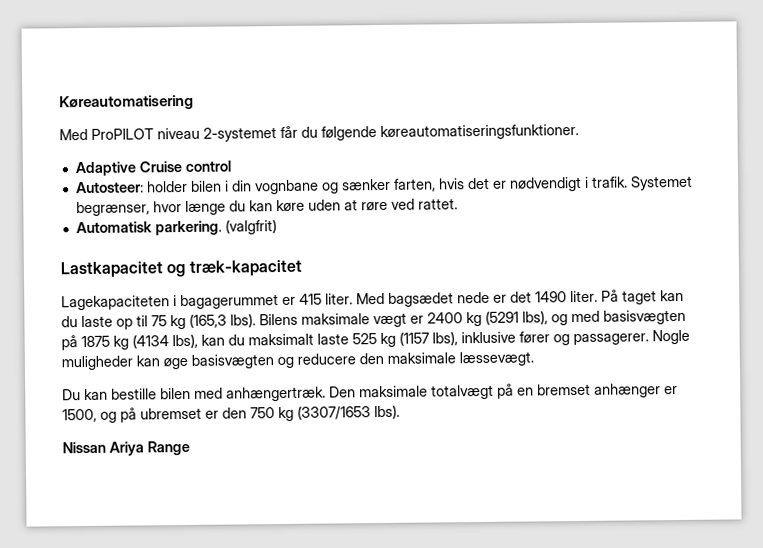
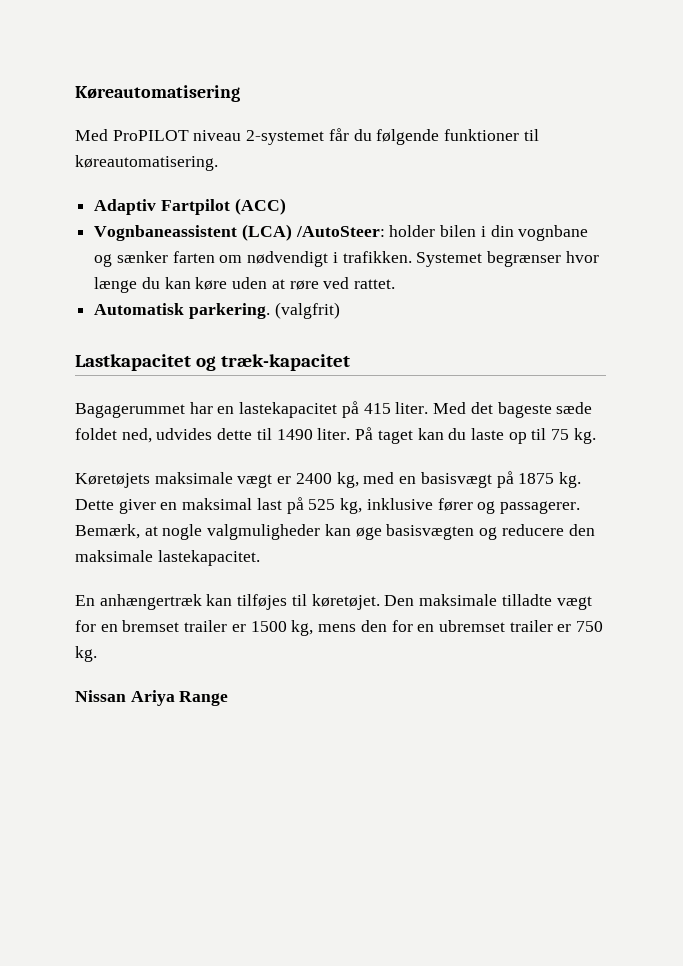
- Med ProPILOT niveau 2-systemet får du følgende køreautomatiseringsfunktioner.
- Adaptive Cruise control
- Autosteer: holder bilen i din vognbane og sænker farten, hvis det er nødvendigt i trafik. Systemet begrænser, hvor længe du kan køre uden at røre ved rattet.
+ Med ProPILOT niveau 2-systemet får du følgende funktioner til køreautomatisering.
+ Adaptiv Fartpilot (ACC)
+ Vognbaneassistent (LCA) /AutoSteer: holder bilen i din vognbane og sænker farten om nødvendigt i trafikken. Systemet begrænser hvor længe du kan køre uden at røre ved rattet.
- Lagekapaciteten i bagagerummet er 415 liter. Med bagsædet nede er det 1490 liter.
+ Bagagerummet har en lastekapacitet på 415 liter. Med det bageste sæde foldet ned, udvides dette til 1490 liter.
- På taget kan du laste op til 75 kg (165,3 lbs). Bilens maksimale vægt er 2400 kg (5291 lbs), og med basisvægten på 1875 kg (4134 lbs), kan du maksimalt laste 525 kg (1157 lbs), inklusive fører og passagerer. Nogle muligheder kan øge basisvægten og reducere den maksimale læssevægt.
- Du kan bestille bilen med anhængertræk. Den maksimale totalvægt på en bremset anhænger er 1500, og på ubremset er den 750 kg (3307/1653 lbs).
+ På taget kan du laste op til 75 kg.
+ Køretøjets maksimale vægt er 2400 kg, med en basisvægt på 1875 kg. Dette giver en maksimal last på 525 kg, inklusive fører og passagerer. Bemærk, at nogle valgmuligheder kan øge basisvægten og reducere den maksimale lastekapacitet.
+ En anhængertræk kan tilføjes til køretøjet. Den maksimale tilladte vægt for en bremset trailer er 1500 kg, mens den for en ubremset trailer er 750 kg.

